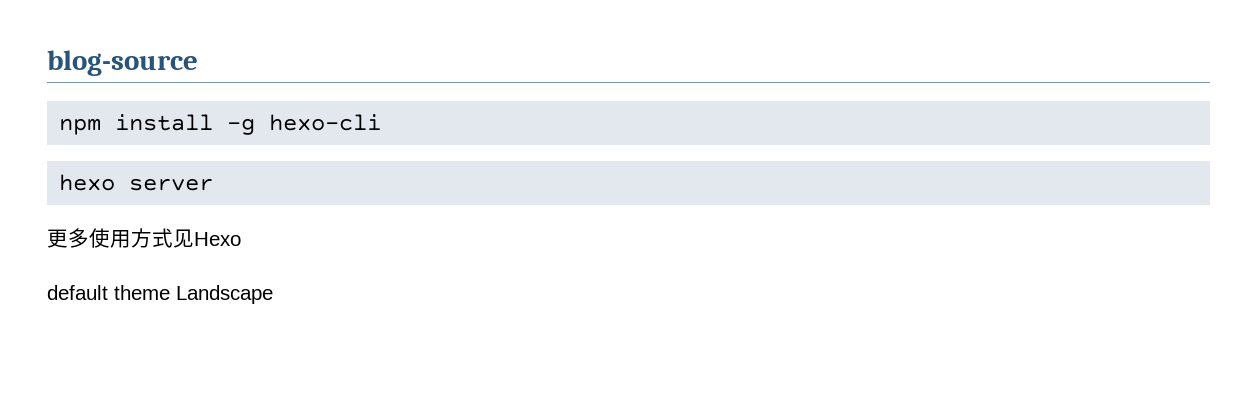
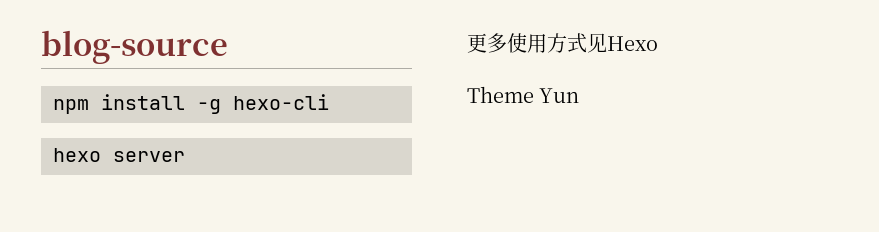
- default theme Landscape
+ Theme Yun

